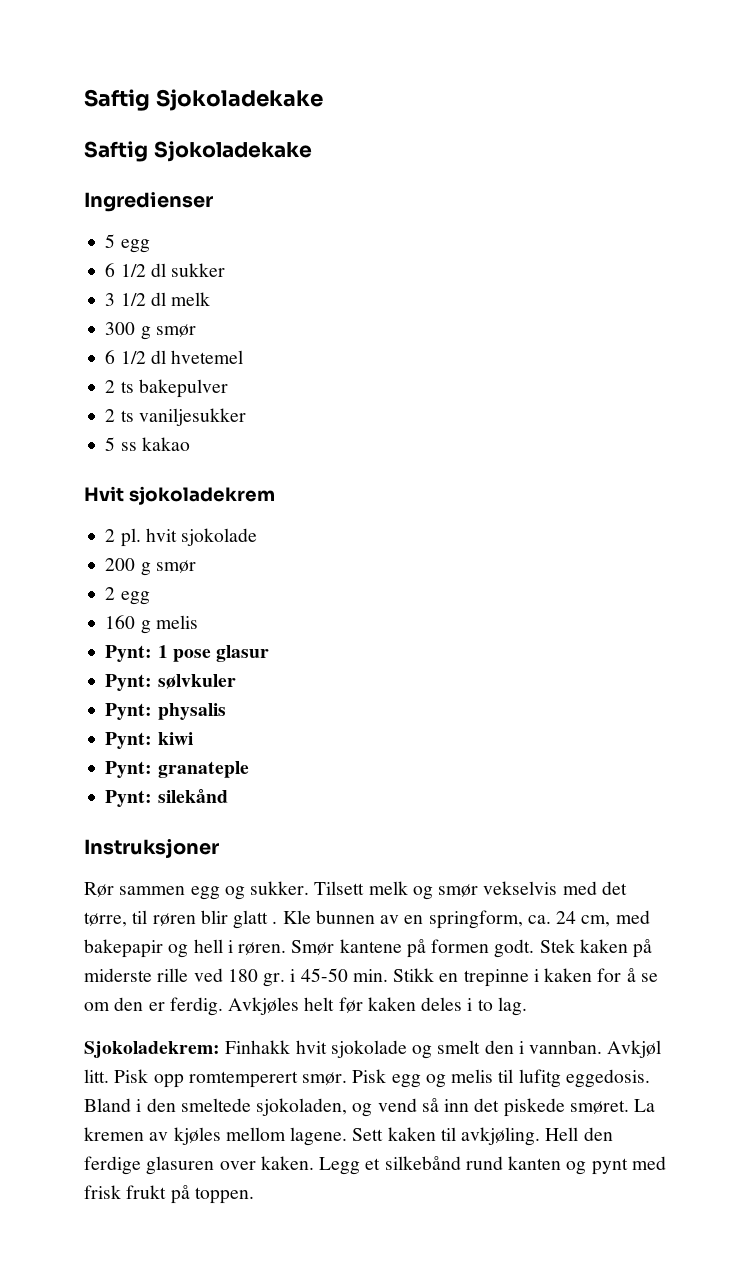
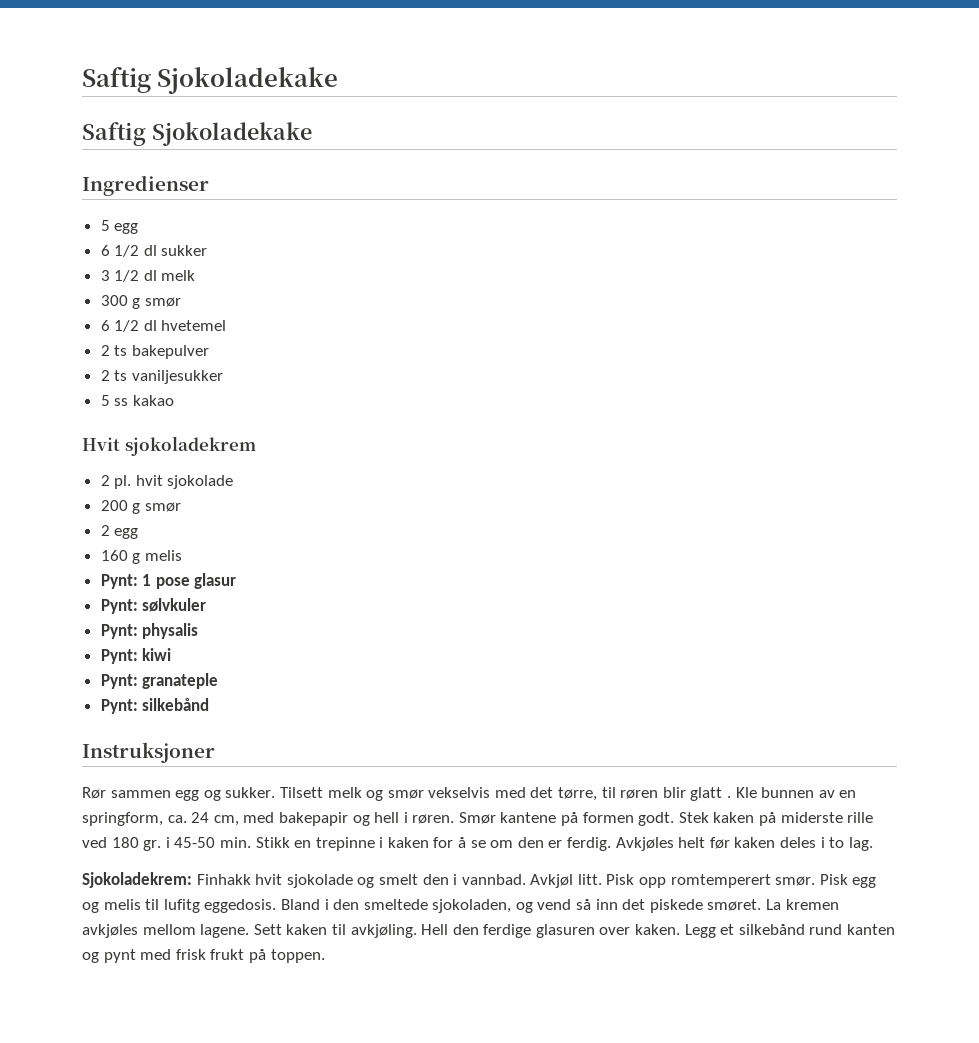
- Pynt: silekånd
+ Pynt: silkebånd
- Sjokoladekrem: Finhakk hvit sjokolade og smelt den i vannban.
+ Sjokoladekrem: Finhakk hvit sjokolade og smelt den i vannbad.
- La kremen av kjøles mellom lagene.
+ La kremen avkjøles mellom lagene.

